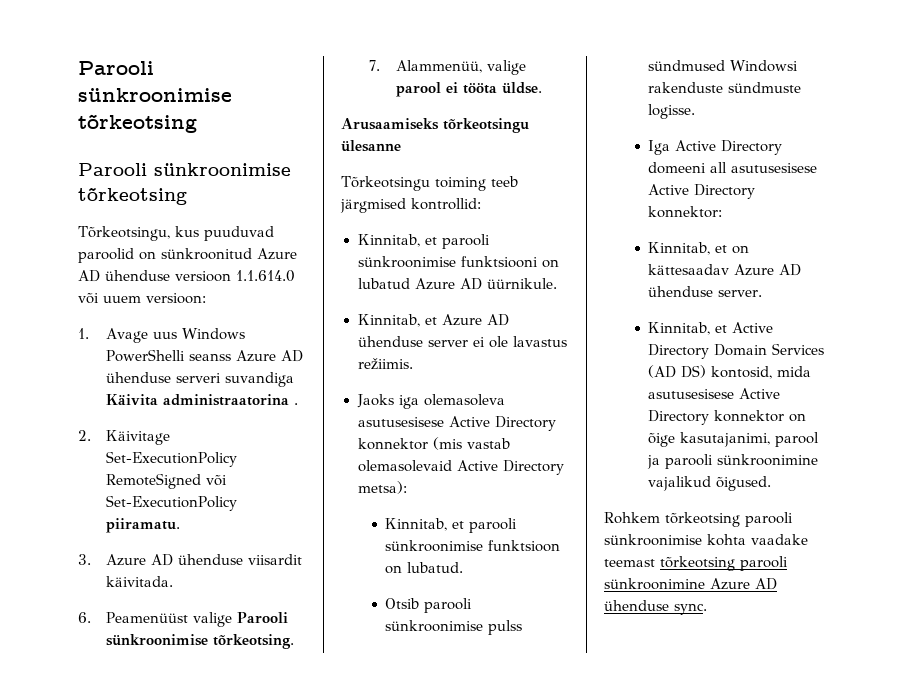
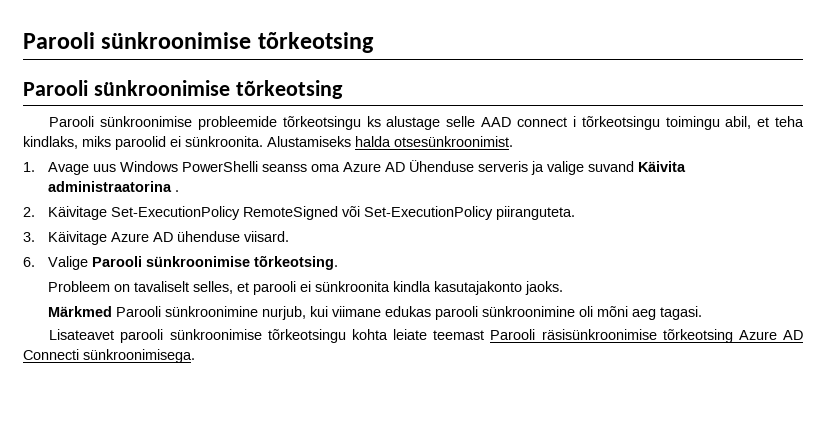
- Tõrkeotsingu, kus puuduvad paroolid on sünkroonitud Azure AD ühenduse versioon 1.1.614.0 või uuem versioon:
+ Parooli sünkroonimise probleemide tõrkeotsingu ks alustage selle AAD connect i tõrkeotsingu toimingu abil, et teha kindlaks, miks paroolid ei sünkroonita. Alustamiseks halda otsesünkroonimist.
- 1. Avage uus Windows PowerShelli seanss Azure AD ühenduse serveri suvandiga Käivita administraatorina .
+ 1. Avage uus Windows PowerShelli seanss oma Azure AD Ühenduse serveris ja valige suvand Käivita administraatorina .
- 2. Käivitage Set-ExecutionPolicy RemoteSigned või Set-ExecutionPolicy piiramatu.
+ 2. Käivitage Set-ExecutionPolicy RemoteSigned või Set-ExecutionPolicy piiranguteta.
- 3. Azure AD ühenduse viisardit käivitada.
+ 3. Käivitage Azure AD ühenduse viisard.
- 6. Peamenüüst valige Parooli sünkroonimise tõrkeotsing.
+ 6. Valige Parooli sünkroonimise tõrkeotsing.
- 7. Alammenüü, valige parool ei tööta üldse.
- Arusaamiseks tõrkeotsingu ülesanne
- Tõrkeotsingu toiming teeb järgmised kontrollid:
- Kinnitab, et parooli sünkroonimise funktsiooni on lubatud Azure AD üürnikule.
- Kinnitab, et Azure AD ühenduse server ei ole lavastus režiimis.
- Jaoks iga olemasoleva asutusesisese Active Directory konnektor (mis vastab olemasolevaid Active Directory metsa):
- Kinnitab, et parooli sünkroonimise funktsioon on lubatud.
- Otsib parooli sünkroonimise pulss sündmused Windowsi rakenduste sündmuste logisse.
- Iga Active Directory domeeni all asutusesisese Active Directory konnektor:
- Kinnitab, et on kättesaadav Azure AD ühenduse server.
- Kinnitab, et Active Directory Domain Services (AD DS) kontosid, mida asutusesisese Active Directory konnektor on õige kasutajanimi, parool ja parooli sünkroonimine vajalikud õigused.
- Rohkem tõrkeotsing parooli sünkroonimise kohta vaadake teemast tõrkeotsing parooli sünkroonimine Azure AD ühenduse sync.
+ Probleem on tavaliselt selles, et parooli ei sünkroonita kindla kasutajakonto jaoks.
+ Märkmed Parooli sünkroonimine nurjub, kui viimane edukas parooli sünkroonimine oli mõni aeg tagasi.
+ Lisateavet parooli sünkroonimise tõrkeotsingu kohta leiate teemast Parooli räsisünkroonimise tõrkeotsing Azure AD Connecti sünkroonimisega.

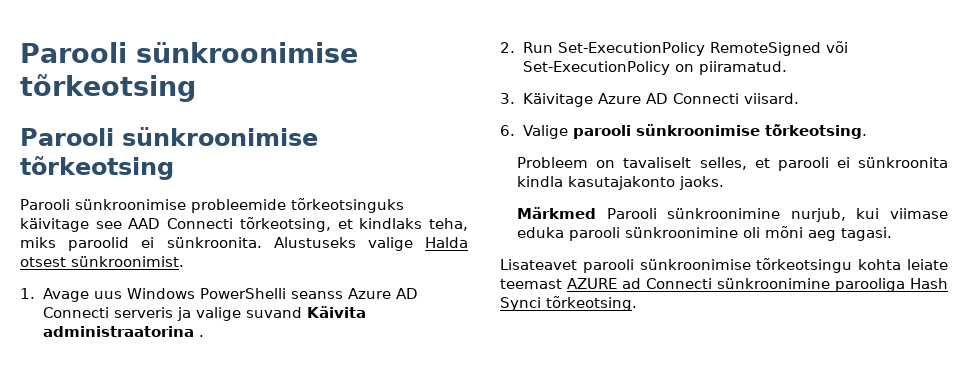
- Parooli sünkroonimise probleemide tõrkeotsingu ks alustage selle AAD connect i tõrkeotsingu toimingu abil, et teha kindlaks, miks paroolid ei sünkroonita. Alustamiseks halda otsesünkroonimist.
+ Parooli sünkroonimise probleemide tõrkeotsinguks käivitage see AAD Connecti tõrkeotsing, et kindlaks teha, miks paroolid ei sünkroonita. Alustuseks valige Halda otsest sünkroonimist.
- 1. Avage uus Windows PowerShelli seanss oma Azure AD Ühenduse serveris ja valige suvand Käivita administraatorina .
+ 1. Avage uus Windows PowerShelli seanss Azure AD Connecti serveris ja valige suvand Käivita administraatorina .
- 2. Käivitage Set-ExecutionPolicy RemoteSigned või Set-ExecutionPolicy piiranguteta.
+ 2. Run Set-ExecutionPolicy RemoteSigned või Set-ExecutionPolicy on piiramatud.
- 3. Käivitage Azure AD ühenduse viisard.
+ 3. Käivitage Azure AD Connecti viisard.
- 6. Valige Parooli sünkroonimise tõrkeotsing.
+ 6. Valige parooli sünkroonimise tõrkeotsing.
- Märkmed Parooli sünkroonimine nurjub, kui viimane edukas parooli sünkroonimine oli mõni aeg tagasi.
+ Märkmed Parooli sünkroonimine nurjub, kui viimase eduka parooli sünkroonimine oli mõni aeg tagasi.
- Lisateavet parooli sünkroonimise tõrkeotsingu kohta leiate teemast Parooli räsisünkroonimise tõrkeotsing Azure AD Connecti sünkroonimisega.
+ Lisateavet parooli sünkroonimise tõrkeotsingu kohta leiate teemast AZURE ad Connecti sünkroonimine parooliga Hash Synci tõrkeotsing.

